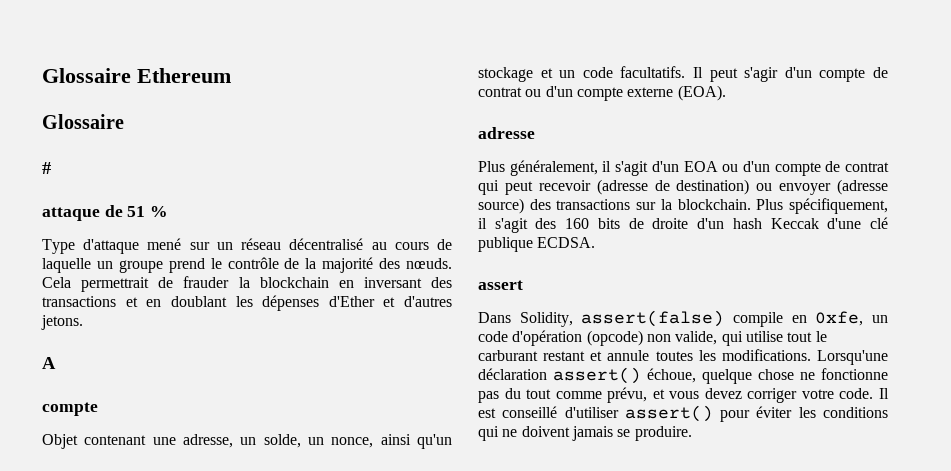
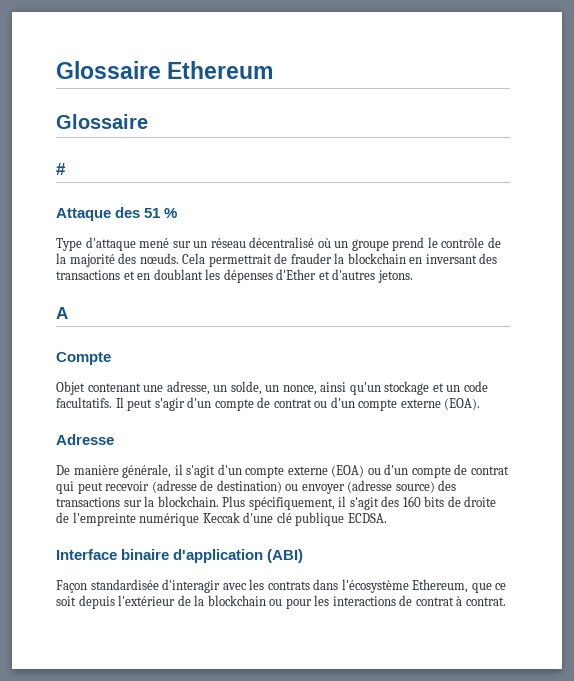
- attaque de 51 %
+ Attaque des 51 %
- Type d'attaque mené sur un réseau décentralisé au cours de laquelle un groupe prend le contrôle de la majorité des nœuds.
+ Type d'attaque mené sur un réseau décentralisé où un groupe prend le contrôle de la majorité des nœuds.
  A
- compte
+ Compte
- adresse
- Plus généralement, il s'agit d'un EOA ou d'un compte de contrat qui peut recevoir (adresse de destination) ou envoyer (adresse source) des transactions sur la blockchain.
+ Adresse
+ De manière générale, il s'agit d'un compte externe (EOA) ou d'un compte de contrat qui peut recevoir (adresse de destination) ou envoyer (adresse source) des transactions sur la blockchain.
- Plus spécifiquement, il s'agit des 160 bits de droite d'un hash Keccak d'une clé publique ECDSA.
+ Plus spécifiquement, il s'agit des 160 bits de droite de l'empreinte numérique Keccak d'une clé publique ECDSA.
- assert
- Dans Solidity, assert(false) compile en 0xfe, un code d'opération (opcode) non valide, qui utilise tout le carburant restant et annule toutes les modifications. Lorsqu'une déclaration assert() échoue, quelque chose ne fonctionne pas du tout comme prévu, et vous devez corriger votre code. Il est conseillé d'utiliser assert() pour éviter les conditions qui ne doivent jamais se produire.
+ Interface binaire d'application (ABI)
+ Façon standardisée d'interagir avec les contrats dans l'écosystème Ethereum, que ce soit depuis l'extérieur de la blockchain ou pour les interactions de contrat à contrat.

